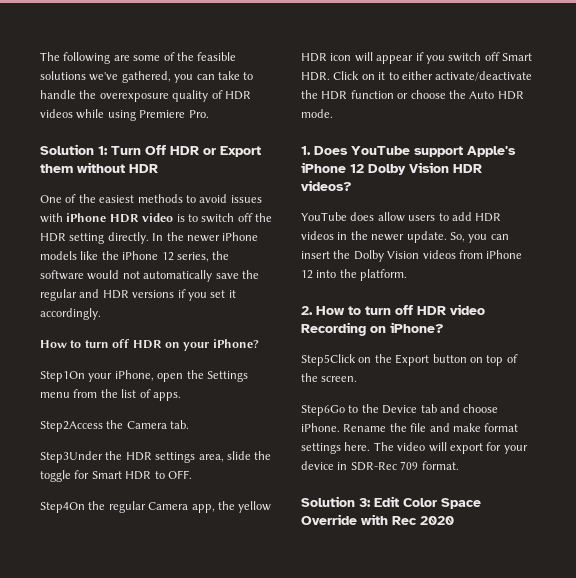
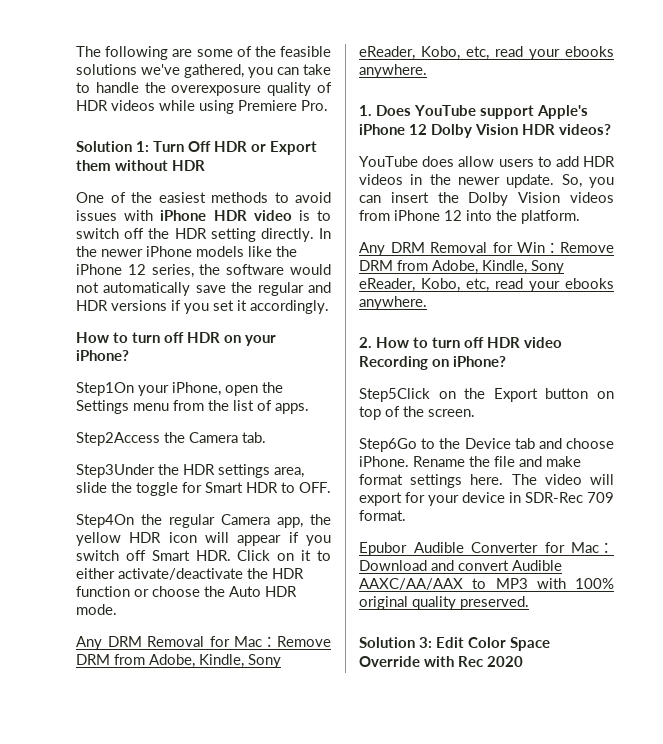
+ Any DRM Removal for Mac：Remove DRM from Adobe, Kindle, Sony eReader, Kobo, etc, read your ebooks anywhere.
+ Any DRM Removal for Win：Remove DRM from Adobe, Kindle, Sony eReader, Kobo, etc, read your ebooks anywhere.
+ Epubor Audible Converter for Mac：Download and convert Audible AAXC/AA/AAX to MP3 with 100% original quality preserved.

